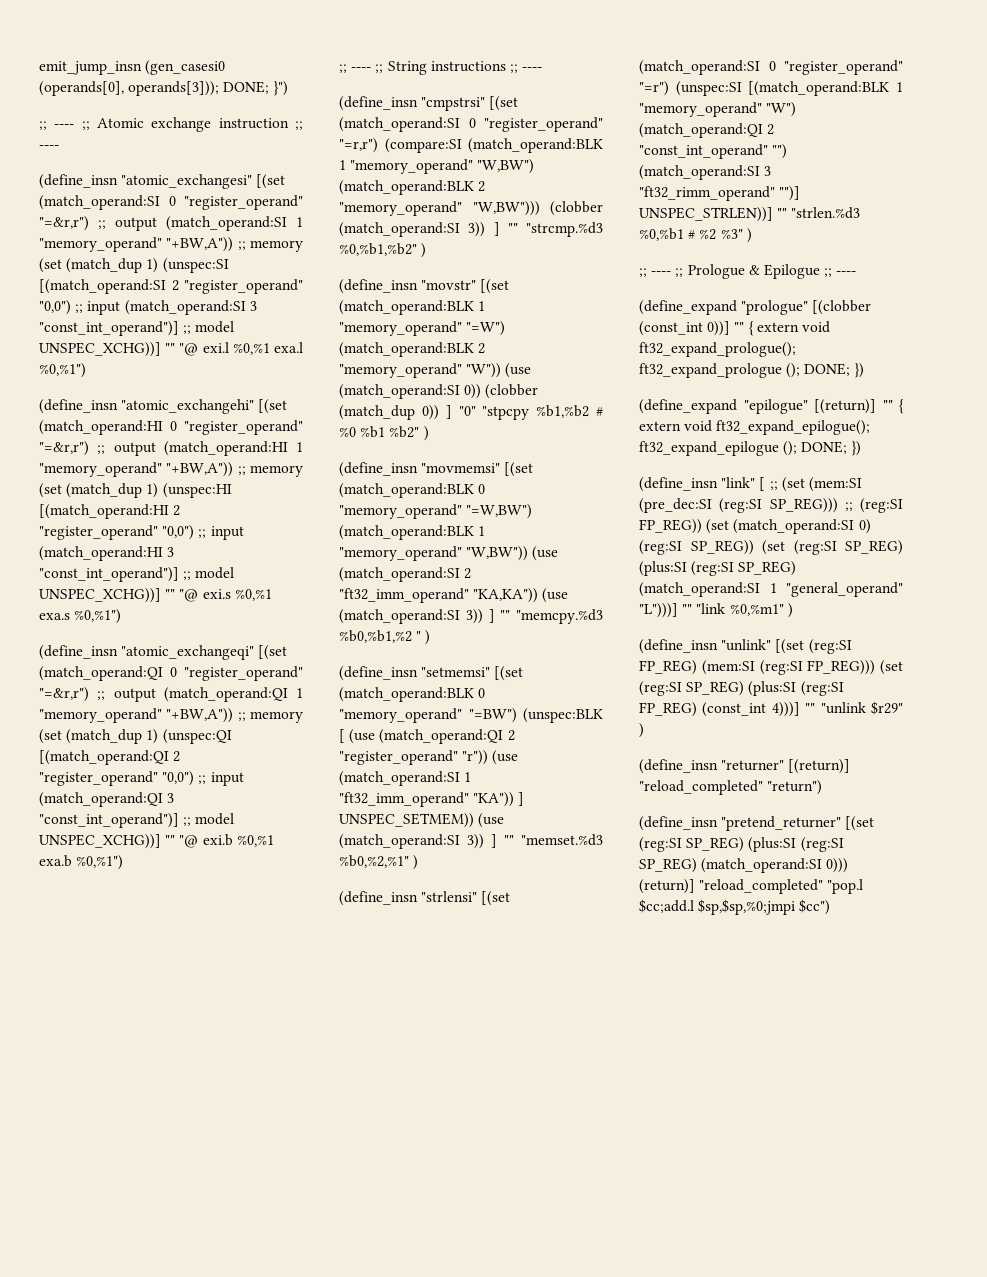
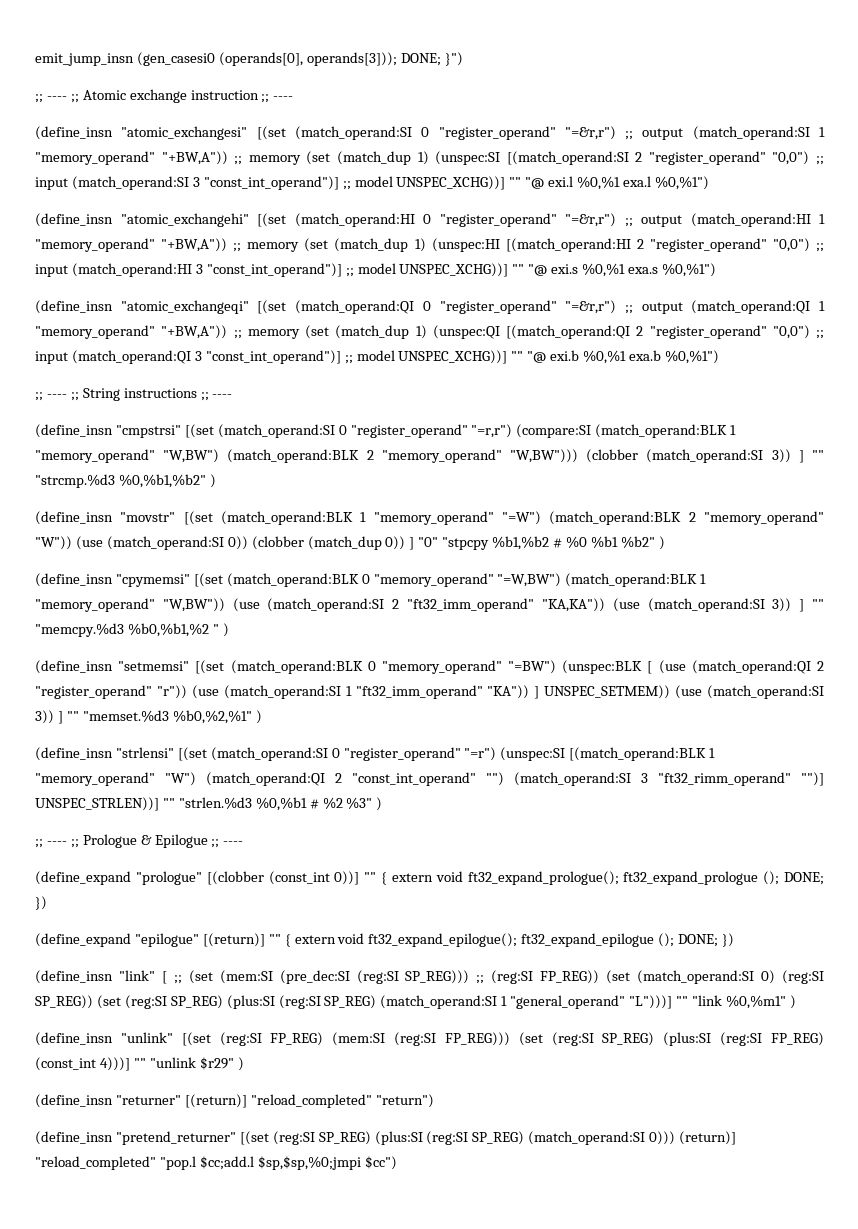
- (define_insn "movmemsi" [(set (match_operand:BLK 0 "memory_operand" "=W,BW") (match_operand:BLK 1 "memory_operand" "W,BW")) (use (match_operand:SI 2 "ft32_imm_operand" "KA,KA")) (use (match_operand:SI 3)) ] "" "memcpy.%d3 %b0,%b1,%2 " )
+ (define_insn "cpymemsi" [(set (match_operand:BLK 0 "memory_operand" "=W,BW") (match_operand:BLK 1 "memory_operand" "W,BW")) (use (match_operand:SI 2 "ft32_imm_operand" "KA,KA")) (use (match_operand:SI 3)) ] "" "memcpy.%d3 %b0,%b1,%2 " )

